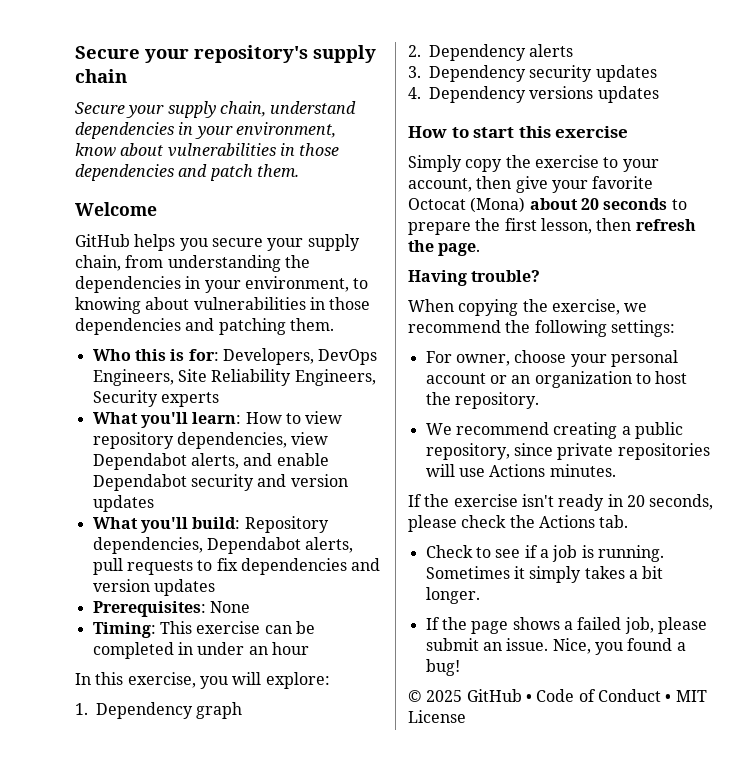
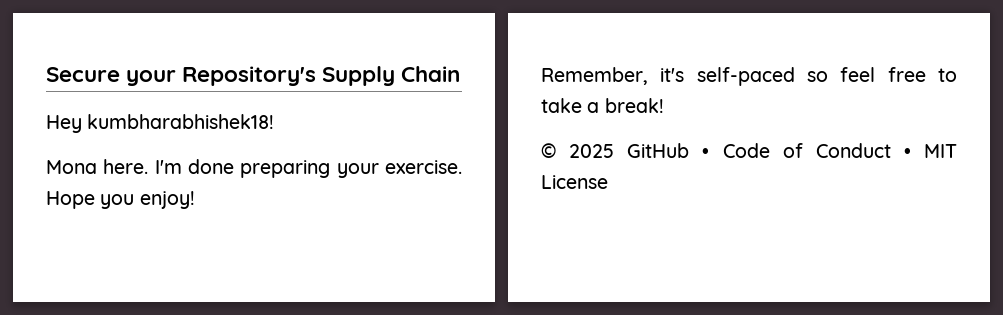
- Secure your repository's supply chain
- Secure your supply chain, understand dependencies in your environment, know about vulnerabilities in those dependencies and patch them.
- Welcome
- GitHub helps you secure your supply chain, from understanding the dependencies in your environment, to knowing about vulnerabilities in those dependencies and patching them.
- Who this is for: Developers, DevOps Engineers, Site Reliability Engineers, Security experts
- What you'll learn: How to view repository dependencies, view Dependabot alerts, and enable Dependabot security and version updates
- What you'll build: Repository dependencies, Dependabot alerts, pull requests to fix dependencies and version updates
- Prerequisites: None
- Timing: This exercise can be completed in under an hour
- In this exercise, you will explore:
- 1. Dependency graph
- 2. Dependency alerts
- 3. Dependency security updates
- 4. Dependency versions updates
- How to start this exercise
- Simply copy the exercise to your account, then give your favorite Octocat (Mona) about 20 seconds to prepare the first lesson, then refresh the page.
- Having trouble?
- When copying the exercise, we recommend the following settings:
- For owner, choose your personal account or an organization to host the repository.
- We recommend creating a public repository, since private repositories will use Actions minutes.
- If the exercise isn't ready in 20 seconds, please check the Actions tab.
- Check to see if a job is running. Sometimes it simply takes a bit longer.
- If the page shows a failed job, please submit an issue. Nice, you found a bug!
+ Secure your Repository's Supply Chain
+ Hey kumbharabhishek18!
+ Mona here. I'm done preparing your exercise. Hope you enjoy!
+ Remember, it's self-paced so feel free to take a break!

